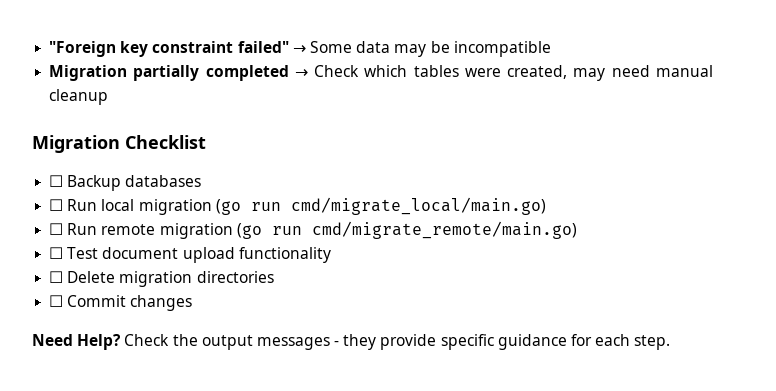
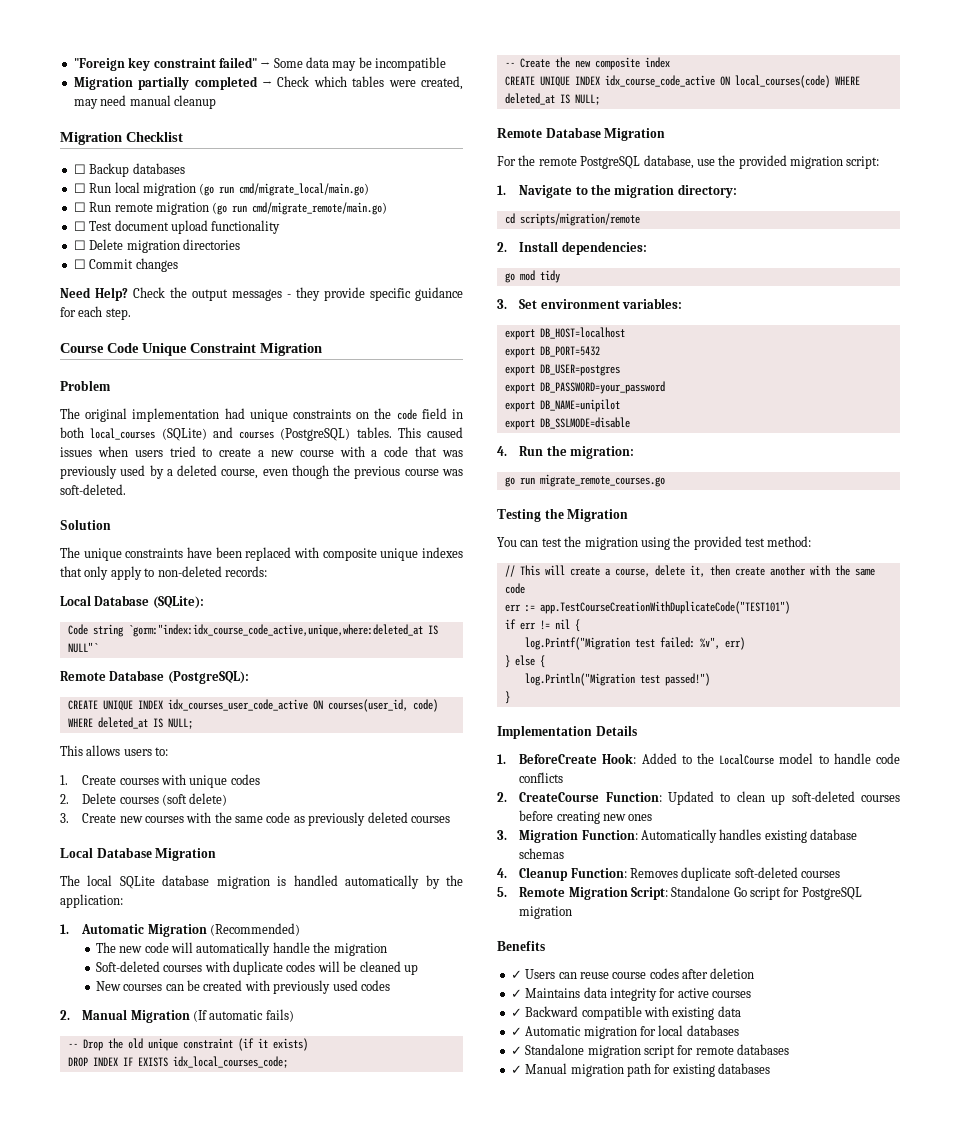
+ Course Code Unique Constraint Migration
+ Problem
+ The original implementation had unique constraints on the code field in both local_courses (SQLite) and courses (PostgreSQL) tables. This caused issues when users tried to create a new course with a code that was previously used by a deleted course, even though the previous course was soft-deleted.
+ Solution
+ The unique constraints have been replaced with composite unique indexes that only apply to non-deleted records:
+ Local Database (SQLite):
+ Code string `gorm:"index:idx_course_code_active,unique,where:deleted_at IS NULL"`
+ Remote Database (PostgreSQL):
+ CREATE UNIQUE INDEX idx_courses_user_code_active ON courses(user_id, code) WHERE deleted_at IS NULL;
+ This allows users to:
+ 1. Create courses with unique codes
+ 2. Delete courses (soft delete)
+ 3. Create new courses with the same code as previously deleted courses
+ Local Database Migration
+ The local SQLite database migration is handled automatically by the application:
+ 1. Automatic Migration (Recommended)
+ The new code will automatically handle the migration
+ Soft-deleted courses with duplicate codes will be cleaned up
+ New courses can be created with previously used codes
+ 2. Manual Migration (If automatic fails)
+ -- Drop the old unique constraint (if it exists)
+ DROP INDEX IF EXISTS idx_local_courses_code;
+ -- Create the new composite index
+ CREATE UNIQUE INDEX idx_course_code_active ON local_courses(code) WHERE deleted_at IS NULL;
+ Remote Database Migration
+ For the remote PostgreSQL database, use the provided migration script:
+ 1. Navigate to the migration directory:
+ cd scripts/migration/remote
+ 2. Install dependencies:
+ go mod tidy
+ 3. Set environment variables:
+ export DB_HOST=localhost
+ export DB_PORT=5432
+ export DB_USER=postgres
+ export DB_PASSWORD=your_password
+ export DB_NAME=unipilot
+ export DB_SSLMODE=disable
+ 4. Run the migration:
+ go run migrate_remote_courses.go
+ Testing the Migration
+ You can test the migration using the provided test method:
+ // This will create a course, delete it, then create another with the same code
+ err := app.TestCourseCreationWithDuplicateCode("TEST101")
+ if err != nil {
+ log.Printf("Migration test failed: %v", err)
+ } else {
+ log.Println("Migration test passed!")
+ }
+ Implementation Details
+ 1. BeforeCreate Hook: Added to the LocalCourse model to handle code conflicts
+ 2. CreateCourse Function: Updated to clean up soft-deleted courses before creating new ones
+ 3. Migration Function: Automatically handles existing database schemas
+ 4. Cleanup Function: Removes duplicate soft-deleted courses
+ 5. Remote Migration Script: Standalone Go script for PostgreSQL migration
+ Benefits
+ ✓ Users can reuse course codes after deletion
+ ✓ Maintains data integrity for active courses
+ ✓ Backward compatible with existing data
+ ✓ Automatic migration for local databases
+ ✓ Standalone migration script for remote databases
+ ✓ Manual migration path for existing databases

